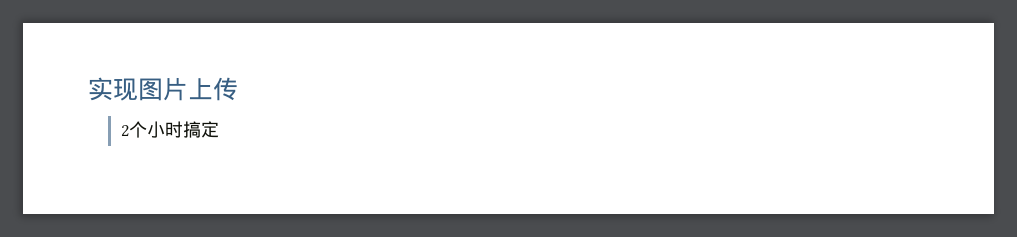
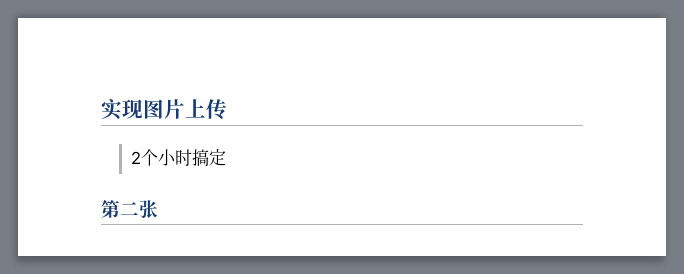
+ 第二张

